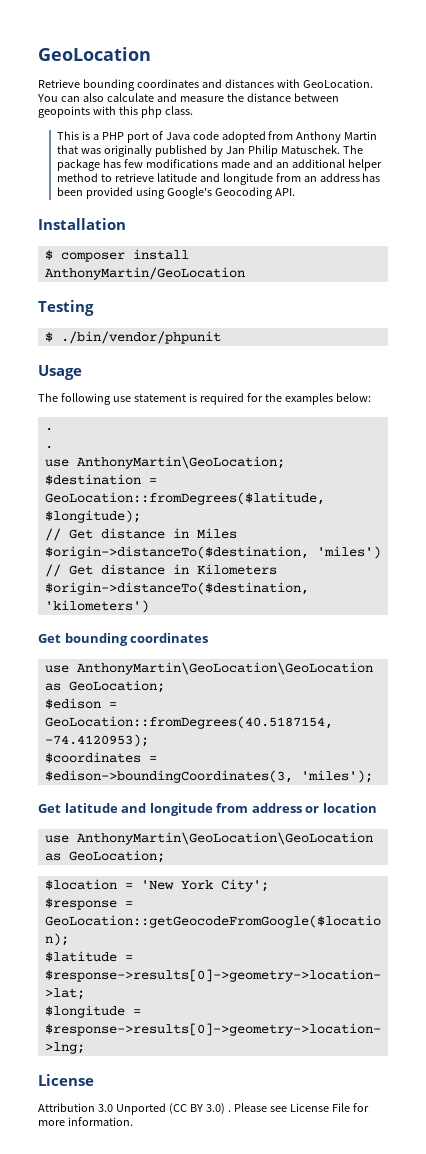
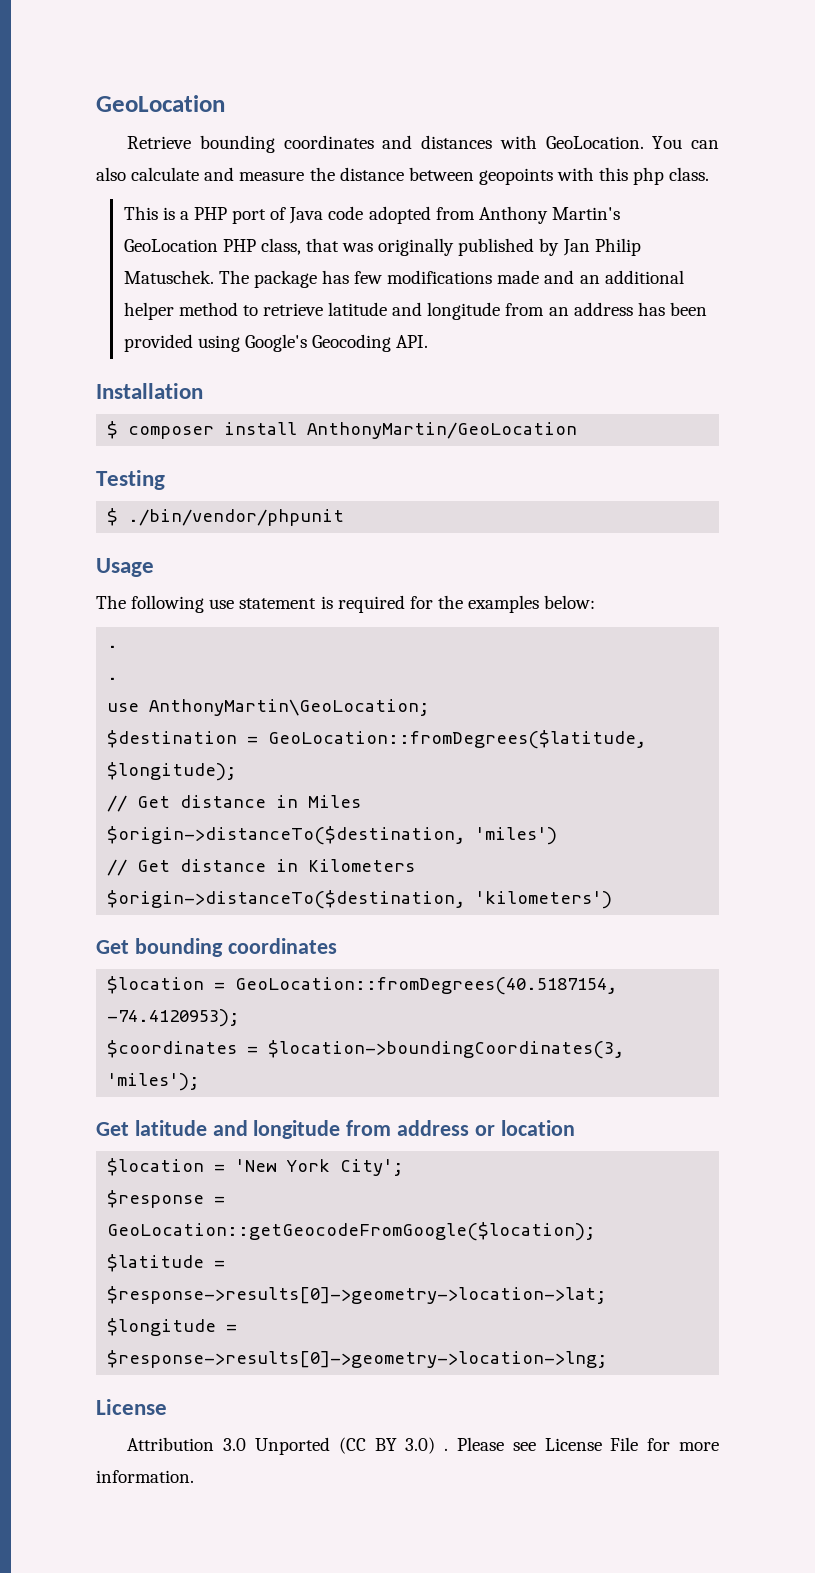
- This is a PHP port of Java code adopted from Anthony Martin that was originally published by Jan Philip Matuschek.
+ This is a PHP port of Java code adopted from Anthony Martin's GeoLocation PHP class, that was originally published by Jan Philip Matuschek.
  Get bounding coordinates
- use AnthonyMartin\GeoLocation\GeoLocation as GeoLocation;
- $edison = GeoLocation::fromDegrees(40.5187154, -74.4120953);
+ $location = GeoLocation::fromDegrees(40.5187154, -74.4120953);
- $coordinates = $edison->boundingCoordinates(3, 'miles');
+ $coordinates = $location->boundingCoordinates(3, 'miles');
  Get latitude and longitude from address or location
- use AnthonyMartin\GeoLocation\GeoLocation as GeoLocation;

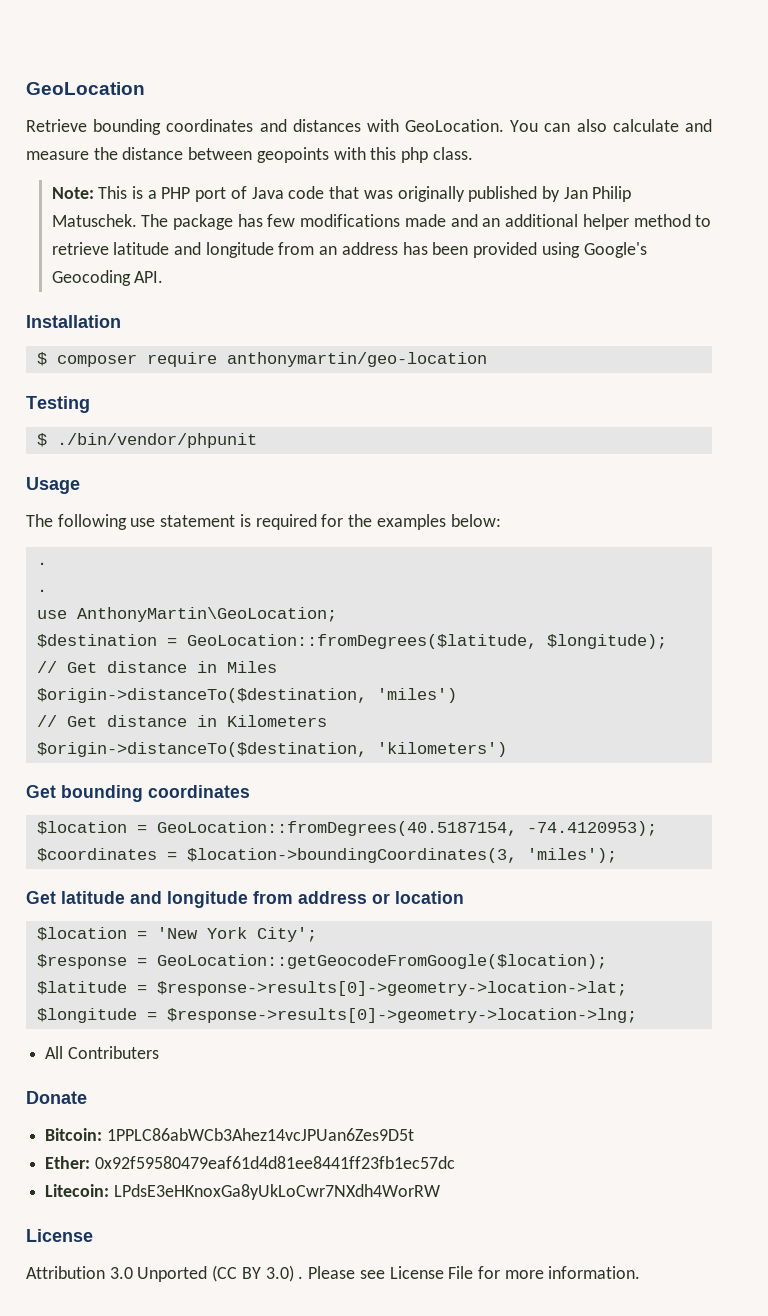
- This is a PHP port of Java code adopted from Anthony Martin's GeoLocation PHP class, that was originally published by Jan Philip Matuschek.
+ Note: This is a PHP port of Java code that was originally published by Jan Philip Matuschek.
- $ composer install AnthonyMartin/GeoLocation
+ $ composer require anthonymartin/geo-location
+ All Contributers
+ Donate
+ Bitcoin: 1PPLC86abWCb3Ahez14vcJPUan6Zes9D5t
+ Ether: 0x92f59580479eaf61d4d81ee8441ff23fb1ec57dc
+ Litecoin: LPdsE3eHKnoxGa8yUkLoCwr7NXdh4WorRW

